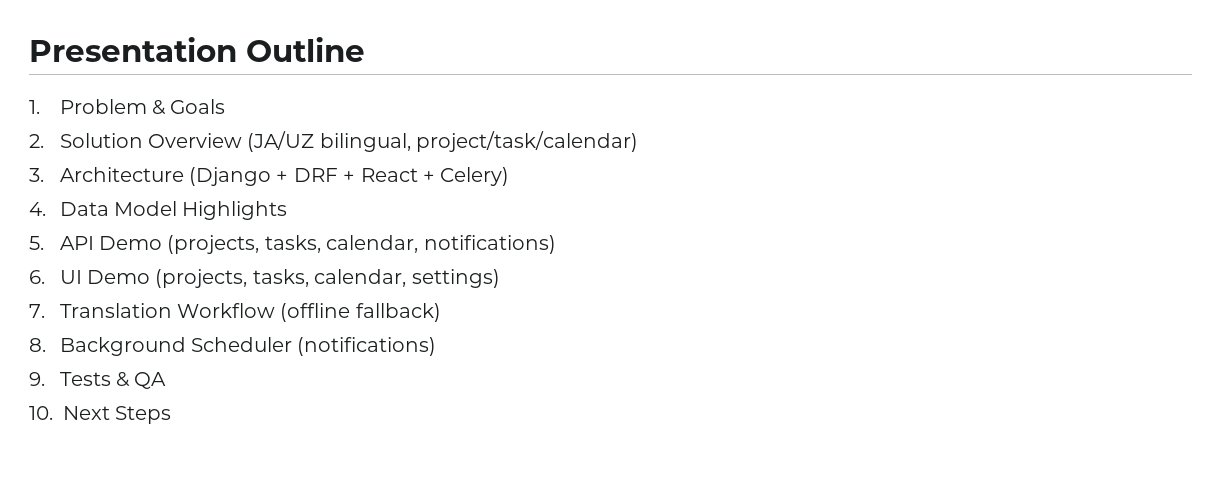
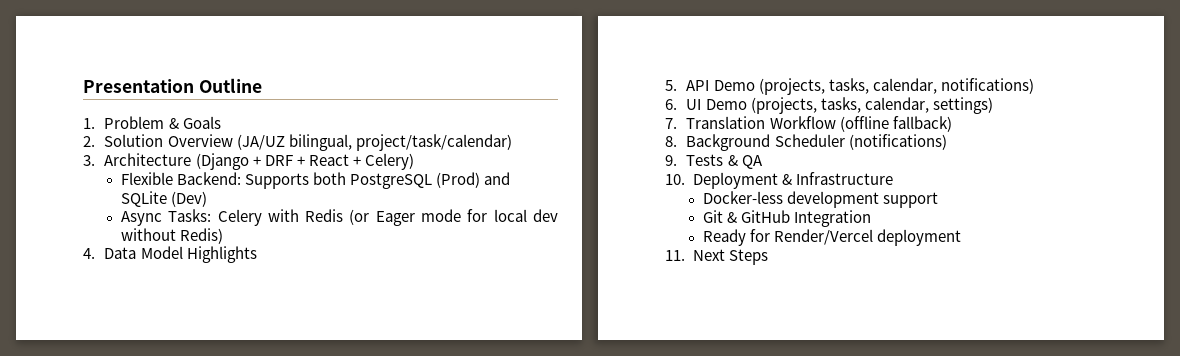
+ Flexible Backend: Supports both PostgreSQL (Prod) and SQLite (Dev)
+ Async Tasks: Celery with Redis (or Eager mode for local dev without Redis)
- 10. Next Steps
+ 10. Deployment & Infrastructure
+ Docker-less development support
+ Git & GitHub Integration
+ Ready for Render/Vercel deployment
+ 11. Next Steps

